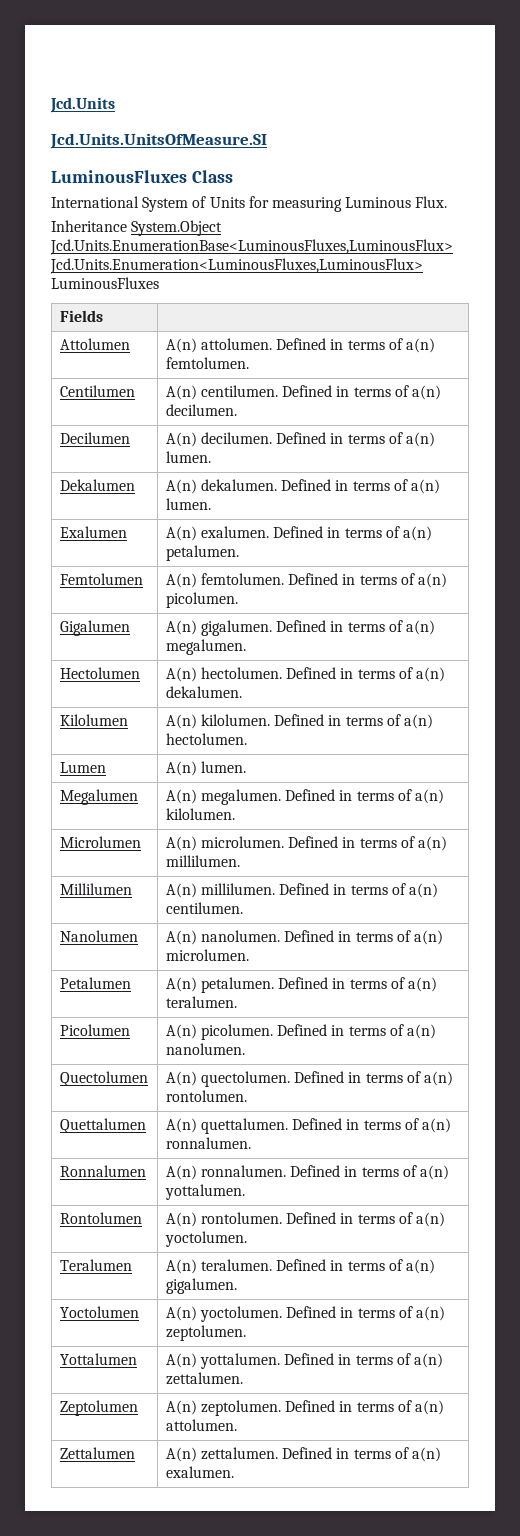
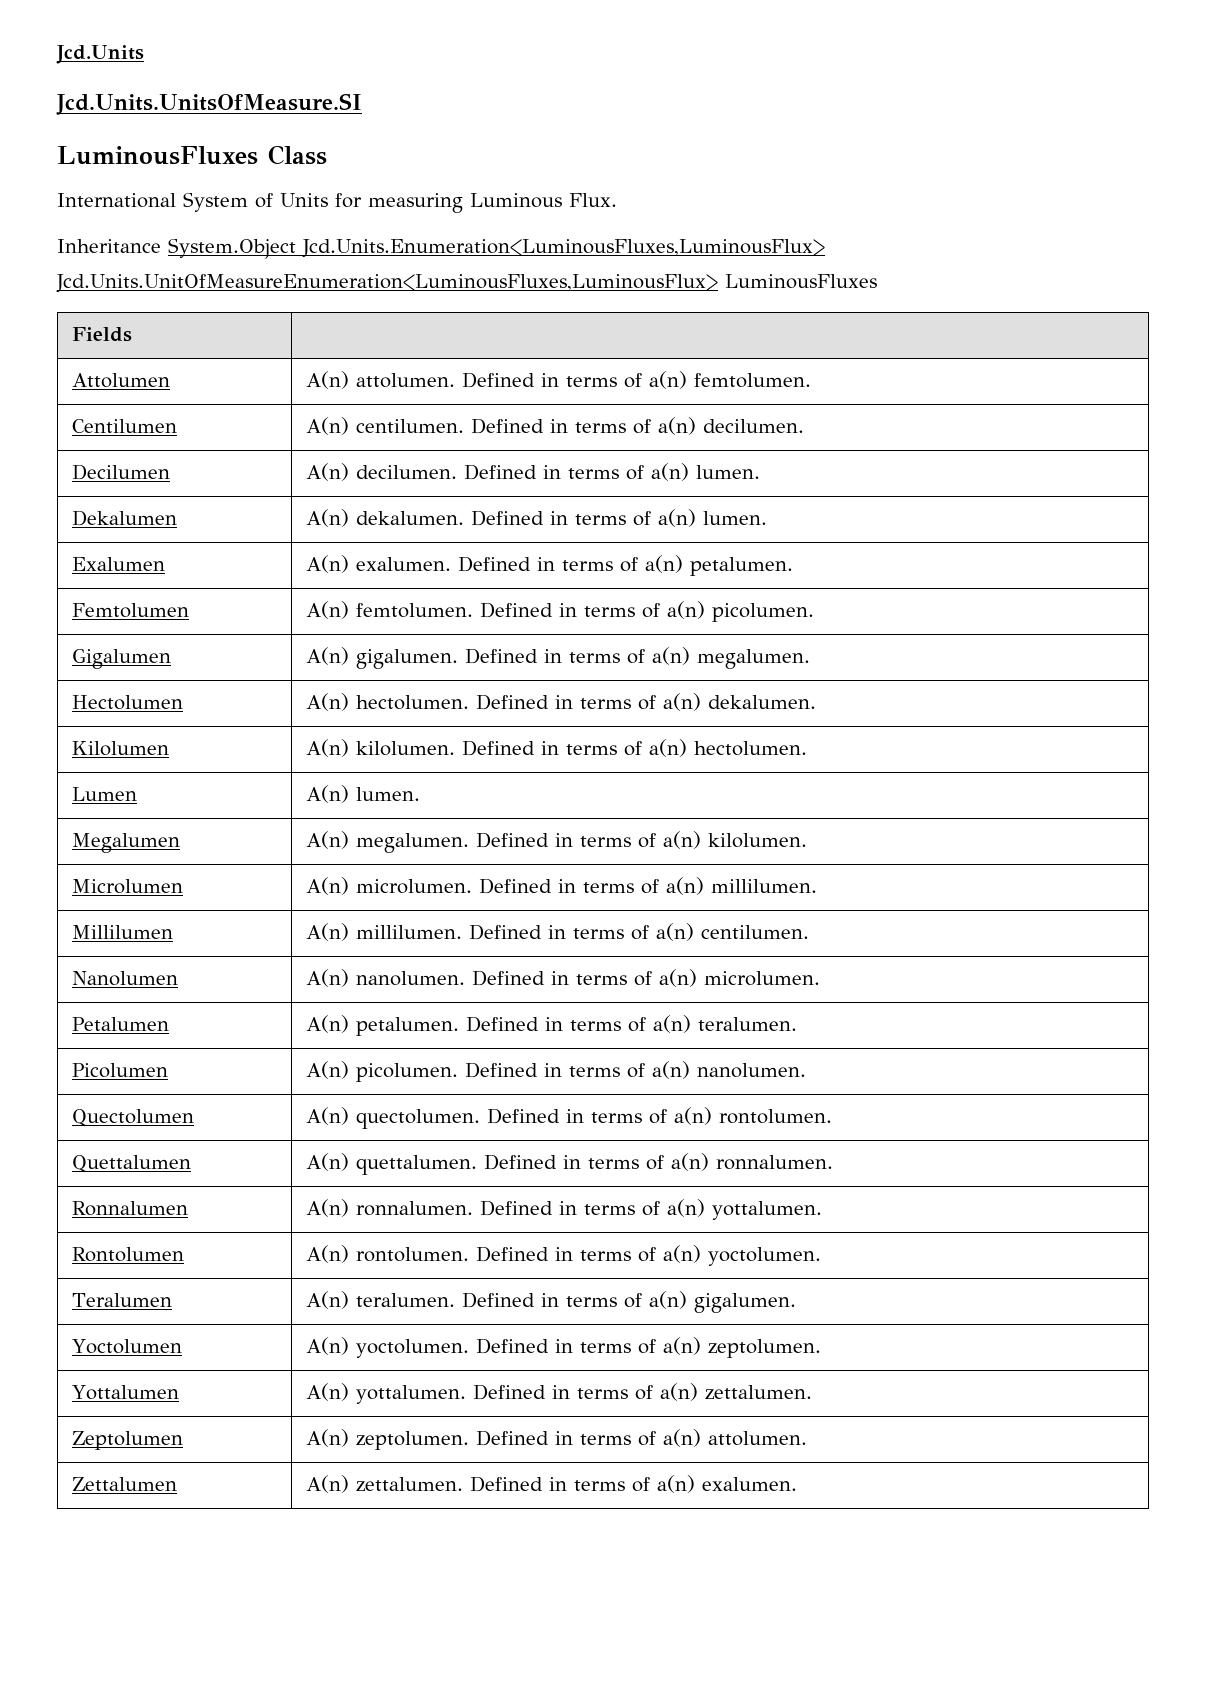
- Inheritance System.Object Jcd.Units.EnumerationBase<LuminousFluxes,LuminousFlux> Jcd.Units.Enumeration<LuminousFluxes,LuminousFlux> LuminousFluxes
+ Inheritance System.Object Jcd.Units.Enumeration<LuminousFluxes,LuminousFlux> Jcd.Units.UnitOfMeasureEnumeration<LuminousFluxes,LuminousFlux> LuminousFluxes

